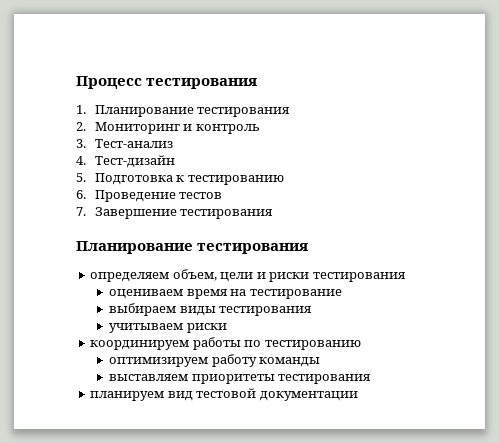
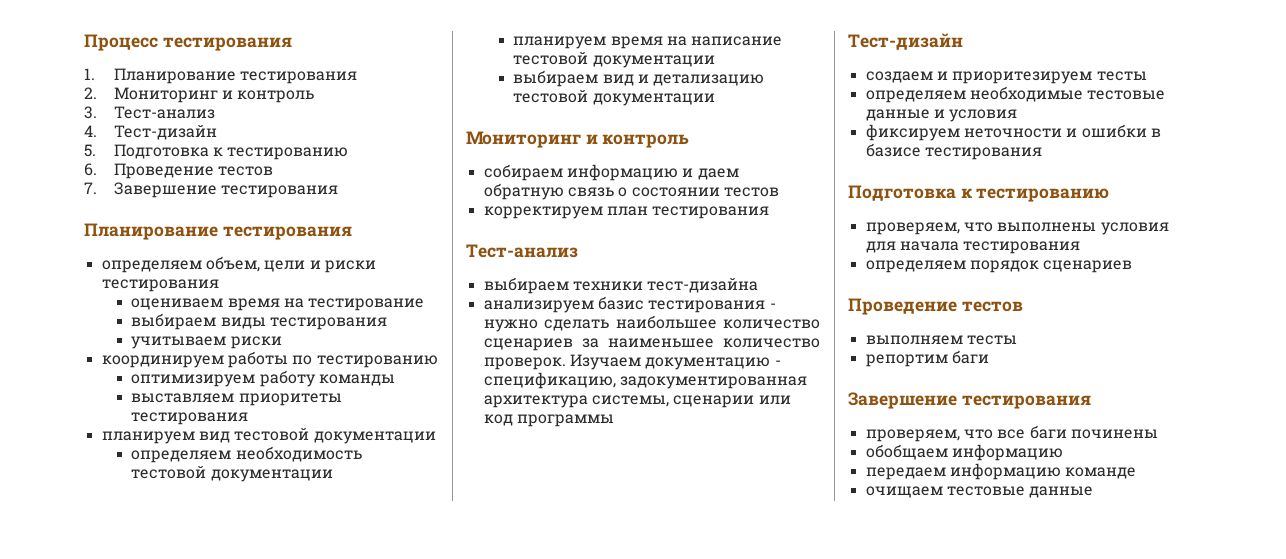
+ определяем необходимость тестовой документации
+ планируем время на написание тестовой документации
+ выбираем вид и детализацию тестовой документации
+ Мониторинг и контроль
+ собираем информацию и даем обратную связь о состоянии тестов
+ корректируем план тестирования
+ Тест-анализ
+ выбираем техники тест-дизайна
+ анализируем базис тестирования - нужно сделать наибольшее количество сценариев за наименьшее количество проверок. Изучаем документацию - спецификацию, задокументированная архитектура системы, сценарии или код программы
+ Тест-дизайн
+ создаем и приоритезируем тесты
+ определяем необходимые тестовые данные и условия
+ фиксируем неточности и ошибки в базисе тестирования
+ Подготовка к тестированию
+ проверяем, что выполнены условия для начала тестирования
+ определяем порядок сценариев
+ Проведение тестов
+ выполняем тесты
+ репортим баги
+ Завершение тестирования
+ проверяем, что все баги починены
+ обобщаем информацию
+ передаем информацию команде
+ очищаем тестовые данные

